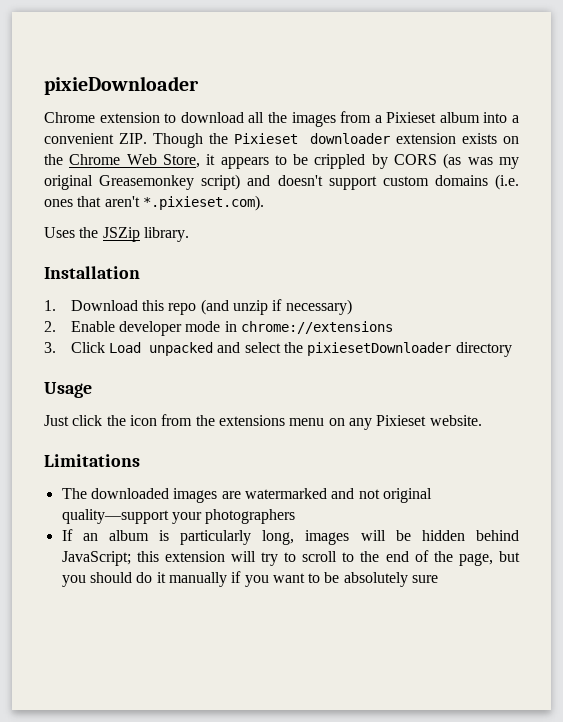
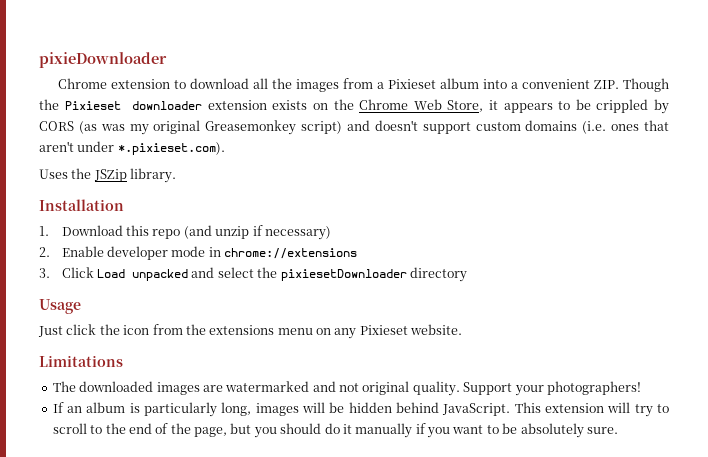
- Chrome extension to download all the images from a Pixieset album into a convenient ZIP. Though the Pixieset downloader extension exists on the Chrome Web Store, it appears to be crippled by CORS (as was my original Greasemonkey script) and doesn't support custom domains (i.e. ones that aren't *.pixieset.com).
+ Chrome extension to download all the images from a Pixieset album into a convenient ZIP. Though the Pixieset downloader extension exists on the Chrome Web Store, it appears to be crippled by CORS (as was my original Greasemonkey script) and doesn't support custom domains (i.e. ones that aren't under *.pixieset.com).
- The downloaded images are watermarked and not original quality—support your photographers
+ The downloaded images are watermarked and not original quality. Support your photographers!
- If an album is particularly long, images will be hidden behind JavaScript; this extension will try to scroll to the end of the page, but you should do it manually if you want to be absolutely sure
+ If an album is particularly long, images will be hidden behind JavaScript. This extension will try to scroll to the end of the page, but you should do it manually if you want to be absolutely sure.

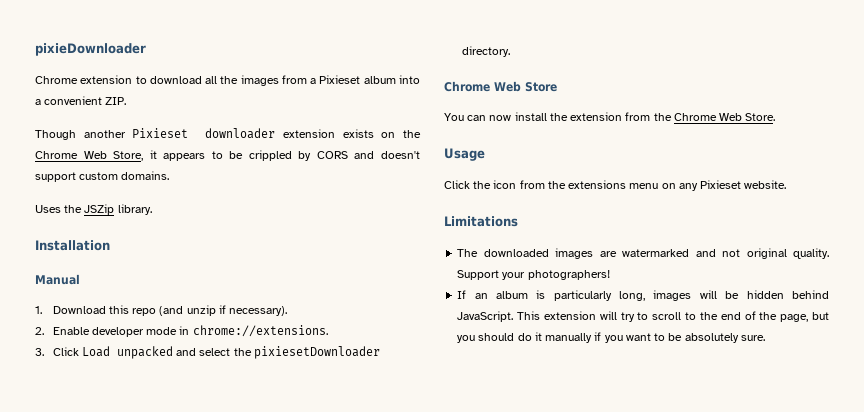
- Chrome extension to download all the images from a Pixieset album into a convenient ZIP. Though the Pixieset downloader extension exists on the Chrome Web Store, it appears to be crippled by CORS (as was my original Greasemonkey script) and doesn't support custom domains (i.e. ones that aren't under *.pixieset.com).
+ Chrome extension to download all the images from a Pixieset album into a convenient ZIP.
+ Though another Pixieset downloader extension exists on the Chrome Web Store, it appears to be crippled by CORS and doesn't support custom domains.
+ Manual
- 1. Download this repo (and unzip if necessary)
+ 1. Download this repo (and unzip if necessary).
- 2. Enable developer mode in chrome://extensions
+ 2. Enable developer mode in chrome://extensions.
- 3. Click Load unpacked and select the pixiesetDownloader directory
+ 3. Click Load unpacked and select the pixiesetDownloader directory.
+ Chrome Web Store
+ You can now install the extension from the Chrome Web Store.
- Just click the icon from the extensions menu on any Pixieset website.
+ Click the icon from the extensions menu on any Pixieset website.

